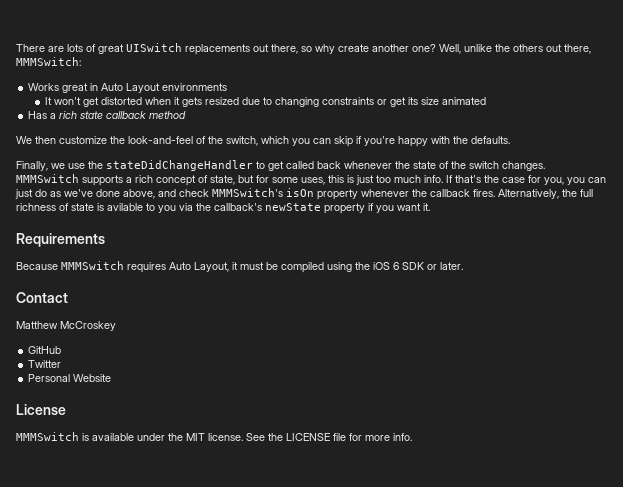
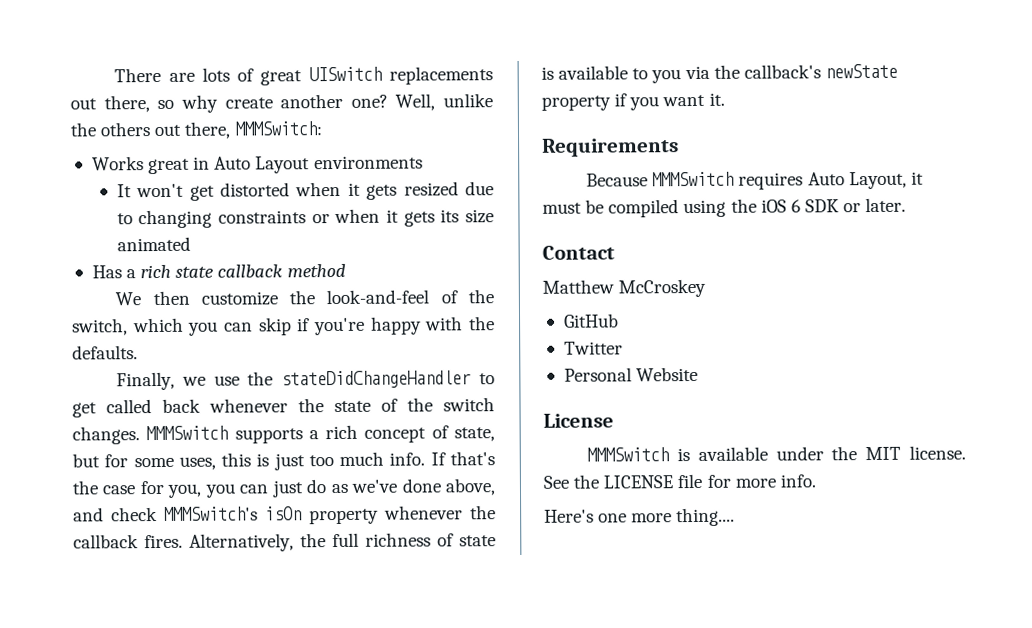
- It won't get distorted when it gets resized due to changing constraints or get its size animated
+ It won't get distorted when it gets resized due to changing constraints or when it gets its size animated
- Alternatively, the full richness of state is avilable to you via the callback's newState property if you want it.
+ Alternatively, the full richness of state is available to you via the callback's newState property if you want it.
+ Here's one more thing....

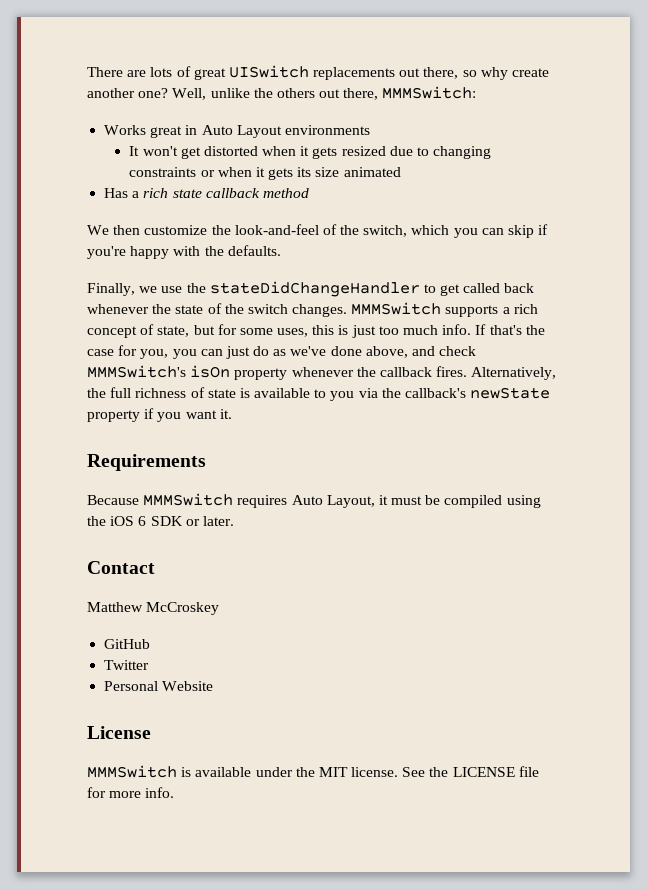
- Here's one more thing....

